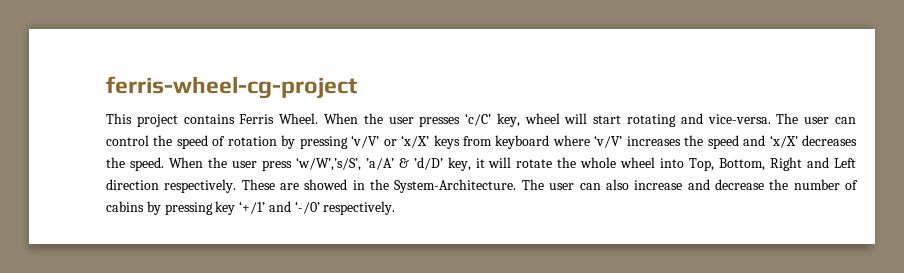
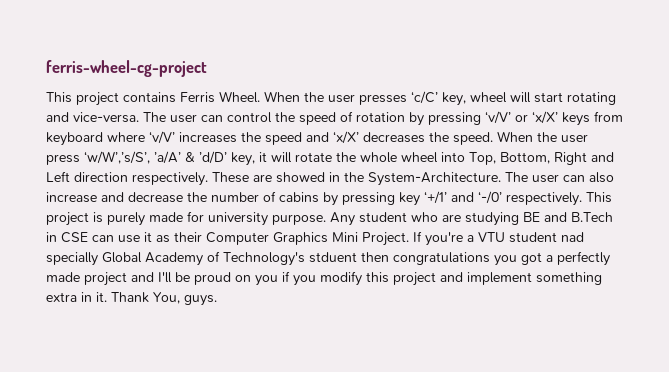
+ This project is purely made for university purpose. Any student who are studying BE and B.Tech in CSE can use it as their Computer Graphics Mini Project. If you're a VTU student nad specially Global Academy of Technology's stduent then congratulations you got a perfectly made project and I'll be proud on you if you modify this project and implement something extra in it. Thank You, guys.

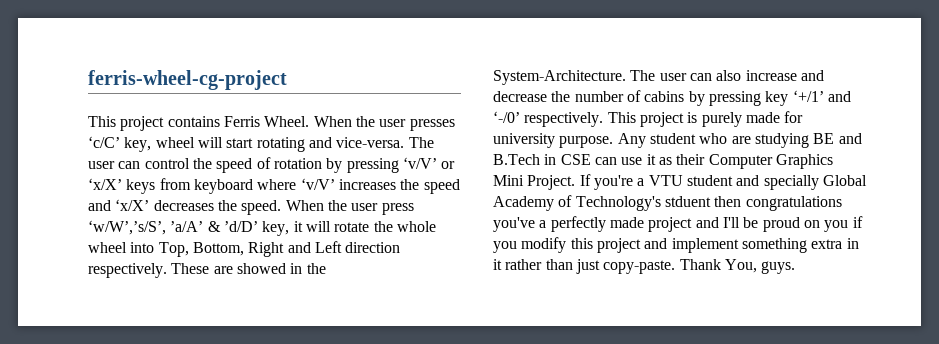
- If you're a VTU student nad specially Global Academy of Technology's stduent then congratulations you got a perfectly made project and I'll be proud on you if you modify this project and implement something extra in it.
+ If you're a VTU student and specially Global Academy of Technology's stduent then congratulations you've a perfectly made project and I'll be proud on you if you modify this project and implement something extra in it rather than just copy-paste.

